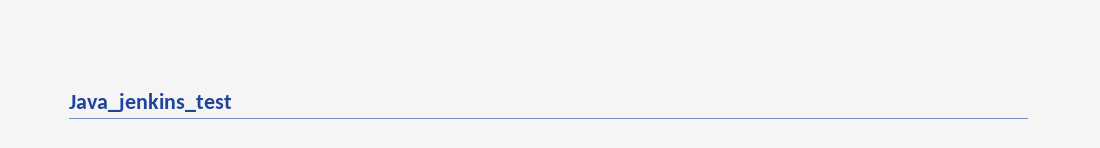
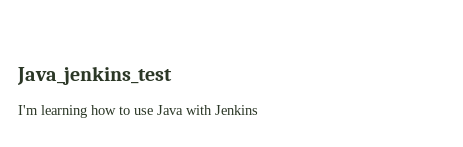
+ I'm learning how to use Java with Jenkins

